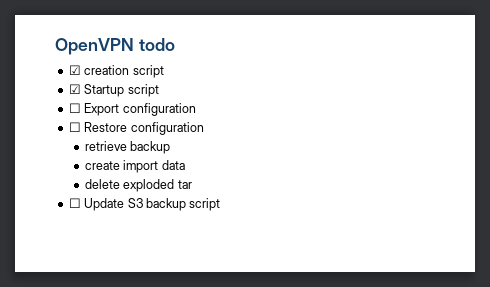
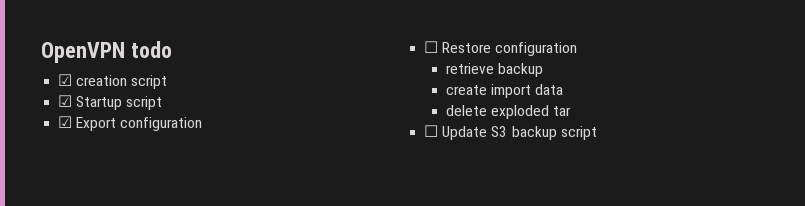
- ☐ Export configuration
+ ☑ Export configuration

